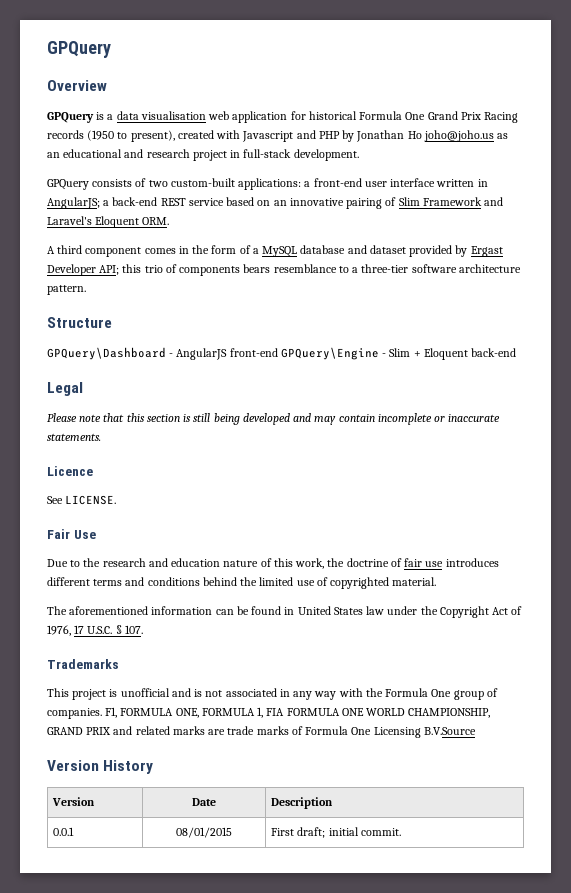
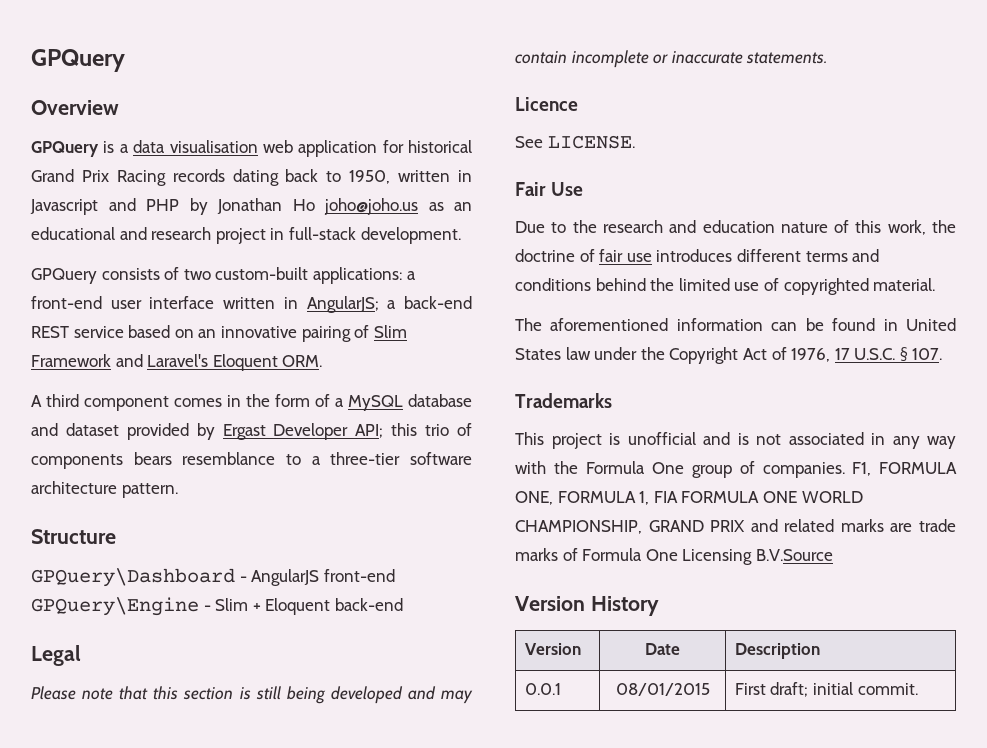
- GPQuery is a data visualisation web application for historical Formula One Grand Prix Racing records (1950 to present), created with Javascript and PHP by Jonathan Ho joho@joho.us as an educational and research project in full-stack development.
+ GPQuery is a data visualisation web application for historical Grand Prix Racing records dating back to 1950, written in Javascript and PHP by Jonathan Ho joho@joho.us as an educational and research project in full-stack development.

